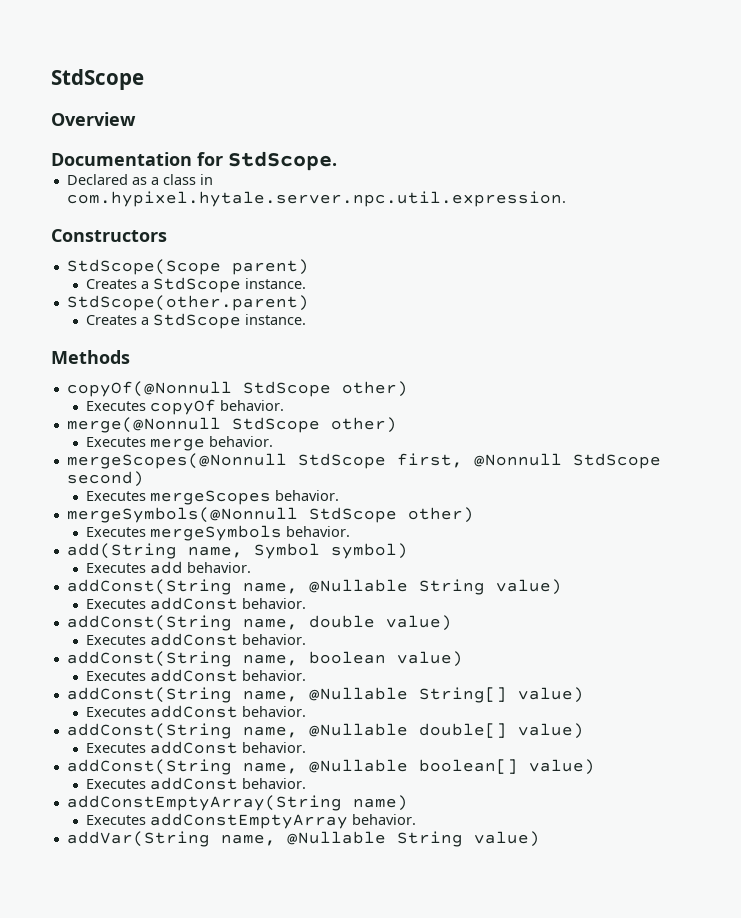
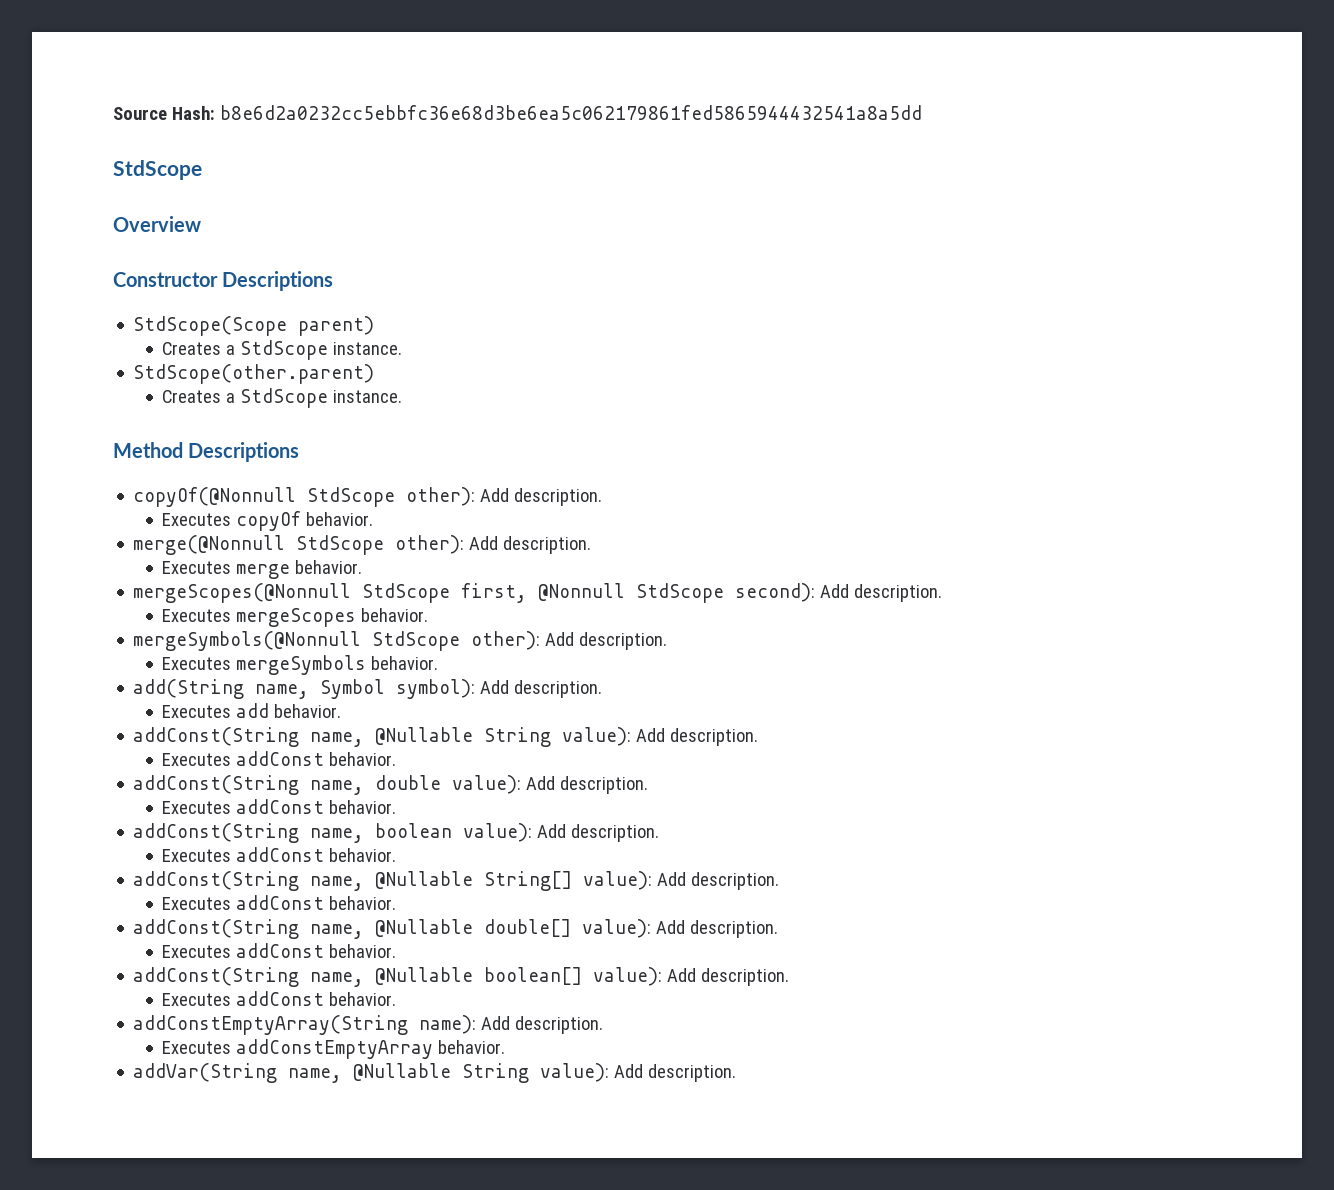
+ Source Hash: b8e6d2a0232cc5ebbfc36e68d3be6ea5c062179861fed5865944432541a8a5dd
- Documentation for StdScope.
- Declared as a class in com.hypixel.hytale.server.npc.util.expression.
- Constructors
+ Constructor Descriptions
- Methods
+ Method Descriptions
- copyOf(@Nonnull StdScope other)
+ copyOf(@Nonnull StdScope other): Add description.
- merge(@Nonnull StdScope other)
+ merge(@Nonnull StdScope other): Add description.
- mergeScopes(@Nonnull StdScope first, @Nonnull StdScope second)
+ mergeScopes(@Nonnull StdScope first, @Nonnull StdScope second): Add description.
- mergeSymbols(@Nonnull StdScope other)
+ mergeSymbols(@Nonnull StdScope other): Add description.
- add(String name, Symbol symbol)
+ add(String name, Symbol symbol): Add description.
- addConst(String name, @Nullable String value)
+ addConst(String name, @Nullable String value): Add description.
- addConst(String name, double value)
+ addConst(String name, double value): Add description.
- addConst(String name, boolean value)
+ addConst(String name, boolean value): Add description.
- addConst(String name, @Nullable String[] value)
+ addConst(String name, @Nullable String[] value): Add description.
- addConst(String name, @Nullable double[] value)
+ addConst(String name, @Nullable double[] value): Add description.
- addConst(String name, @Nullable boolean[] value)
+ addConst(String name, @Nullable boolean[] value): Add description.
- addConstEmptyArray(String name)
+ addConstEmptyArray(String name): Add description.
- addVar(String name, @Nullable String value)
+ addVar(String name, @Nullable String value): Add description.

